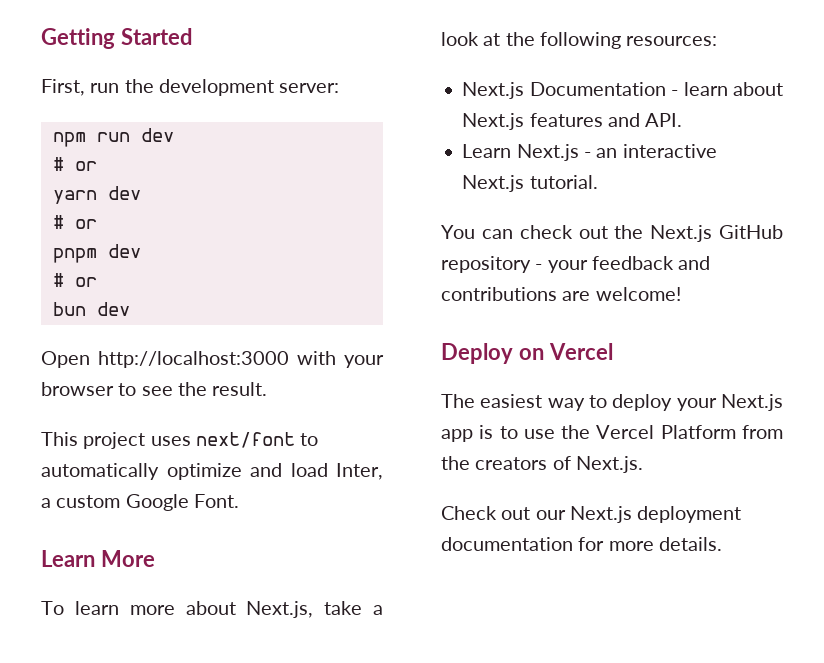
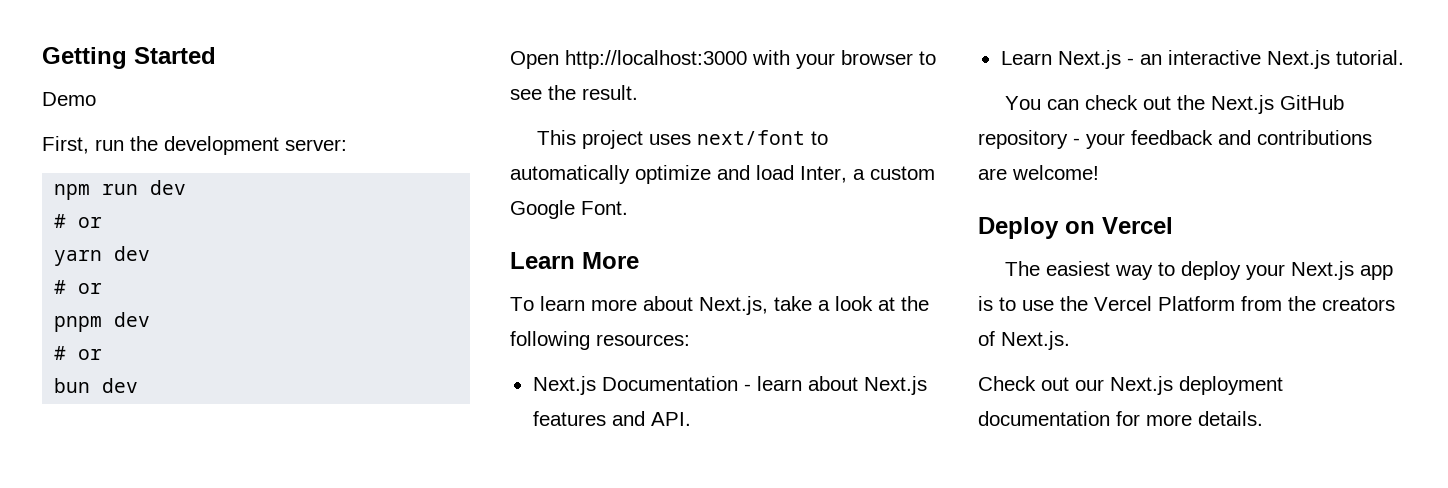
+ Demo

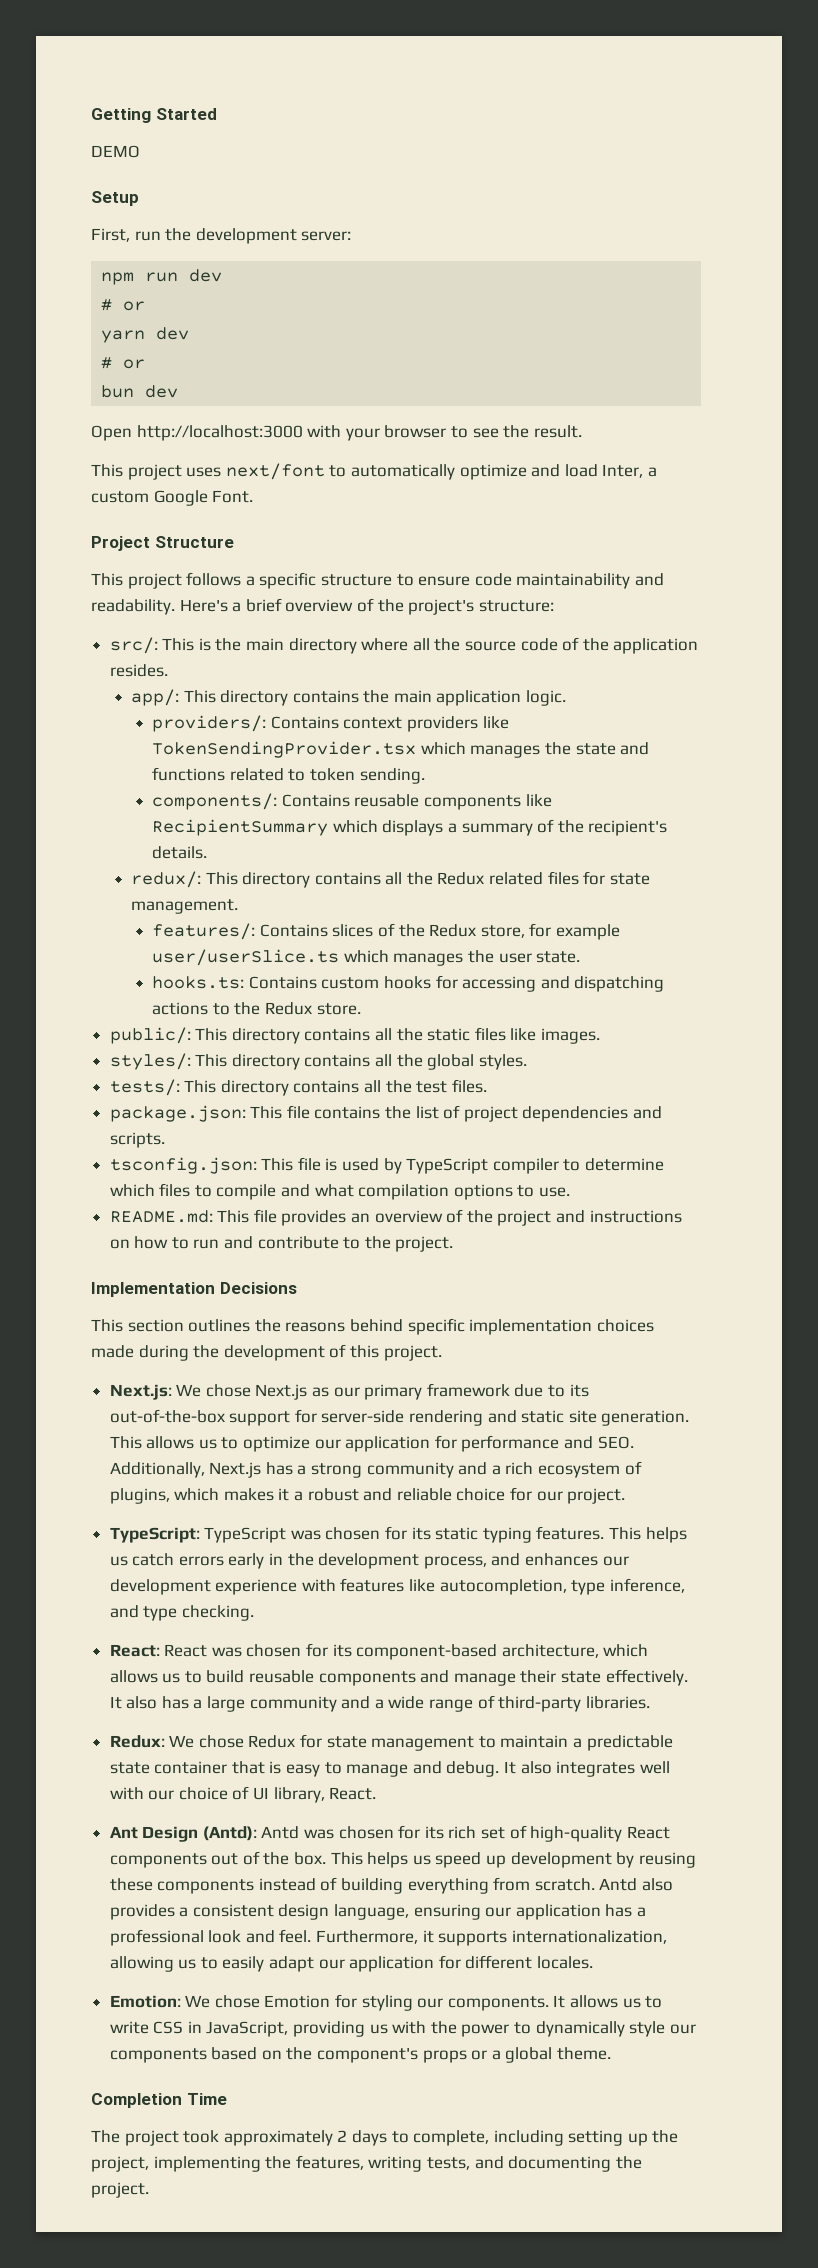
- Demo
+ DEMO
+ Setup
- pnpm dev
- # or
- Learn More
- To learn more about Next.js, take a look at the following resources:
- Next.js Documentation - learn about Next.js features and API.
- Learn Next.js - an interactive Next.js tutorial.
- You can check out the Next.js GitHub repository - your feedback and contributions are welcome!
- Deploy on Vercel
- The easiest way to deploy your Next.js app is to use the Vercel Platform from the creators of Next.js.
- Check out our Next.js deployment documentation for more details.
+ Project Structure
+ This project follows a specific structure to ensure code maintainability and readability. Here's a brief overview of the project's structure:
+ src/: This is the main directory where all the source code of the application resides.
+ app/: This directory contains the main application logic.
+ providers/: Contains context providers like TokenSendingProvider.tsx which manages the state and functions related to token sending.
+ components/: Contains reusable components like RecipientSummary which displays a summary of the recipient's details.
+ redux/: This directory contains all the Redux related files for state management.
+ features/: Contains slices of the Redux store, for example user/userSlice.ts which manages the user state.
+ hooks.ts: Contains custom hooks for accessing and dispatching actions to the Redux store.
+ public/: This directory contains all the static files like images.
+ styles/: This directory contains all the global styles.
+ tests/: This directory contains all the test files.
+ package.json: This file contains the list of project dependencies and scripts.
+ tsconfig.json: This file is used by TypeScript compiler to determine which files to compile and what compilation options to use.
+ README.md: This file provides an overview of the project and instructions on how to run and contribute to the project.
+ Implementation Decisions
+ This section outlines the reasons behind specific implementation choices made during the development of this project.
+ Next.js: We chose Next.js as our primary framework due to its out-of-the-box support for server-side rendering and static site generation. This allows us to optimize our application for performance and SEO. Additionally, Next.js has a strong community and a rich ecosystem of plugins, which makes it a robust and reliable choice for our project.
+ TypeScript: TypeScript was chosen for its static typing features. This helps us catch errors early in the development process, and enhances our development experience with features like autocompletion, type inference, and type checking.
+ React: React was chosen for its component-based architecture, which allows us to build reusable components and manage their state effectively. It also has a large community and a wide range of third-party libraries.
+ Redux: We chose Redux for state management to maintain a predictable state container that is easy to manage and debug. It also integrates well with our choice of UI library, React.
+ Ant Design (Antd): Antd was chosen for its rich set of high-quality React components out of the box. This helps us speed up development by reusing these components instead of building everything from scratch. Antd also provides a consistent design language, ensuring our application has a professional look and feel. Furthermore, it supports internationalization, allowing us to easily adapt our application for different locales.
+ Emotion: We chose Emotion for styling our components. It allows us to write CSS in JavaScript, providing us with the power to dynamically style our components based on the component's props or a global theme.
+ Completion Time
+ The project took approximately 2 days to complete, including setting up the project, implementing the features, writing tests, and documenting the project.

